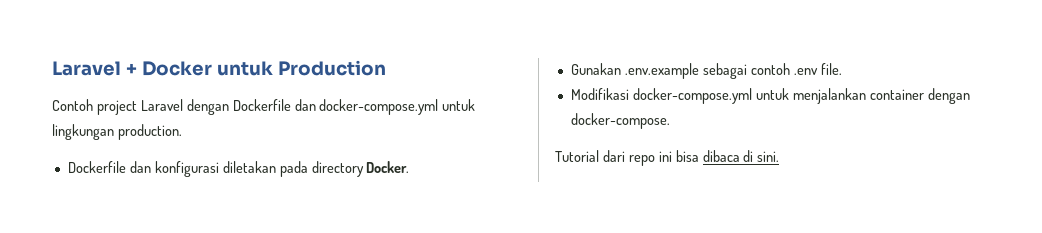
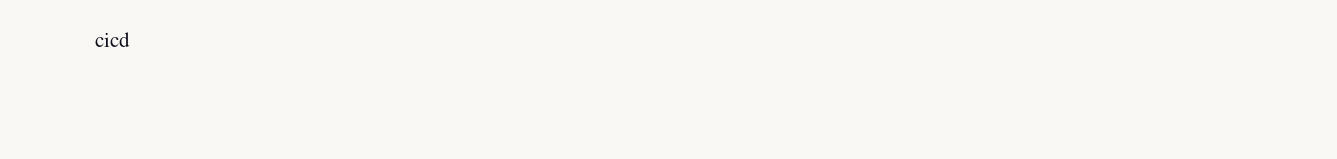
- Laravel + Docker untuk Production
- Contoh project Laravel dengan Dockerfile dan docker-compose.yml untuk lingkungan production.
- Dockerfile dan konfigurasi diletakan pada directory Docker.
- Gunakan .env.example sebagai contoh .env file.
- Modifikasi docker-compose.yml untuk menjalankan container dengan docker-compose.
- Tutorial dari repo ini bisa dibaca di sini.
+ cicd

